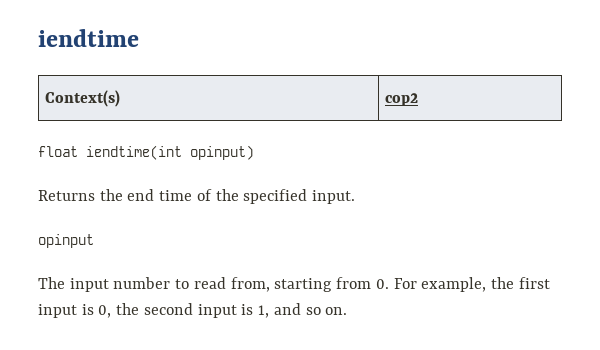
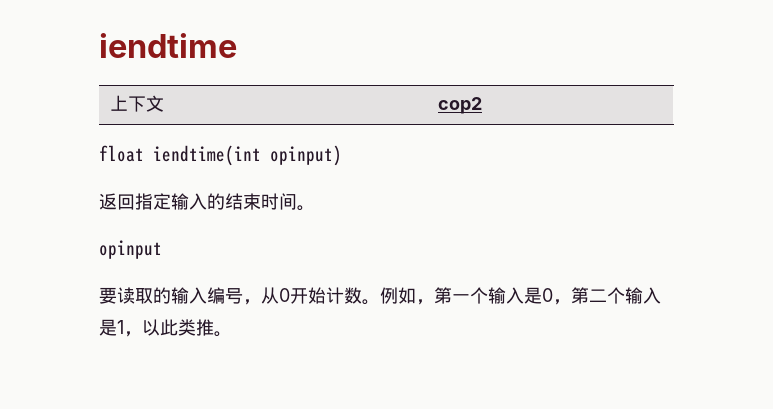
- Context(s) | cop2
+ 上下文 | cop2
- Returns the end time of the specified input.
+ 返回指定输入的结束时间。
  opinput
- The input number to read from, starting from 0. For example, the first input is 0, the second input is 1, and so on.
+ 要读取的输入编号，从0开始计数。例如，第一个输入是0，第二个输入是1，以此类推。

